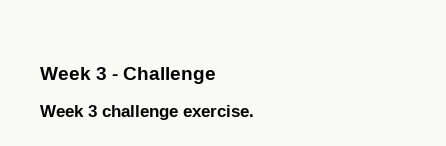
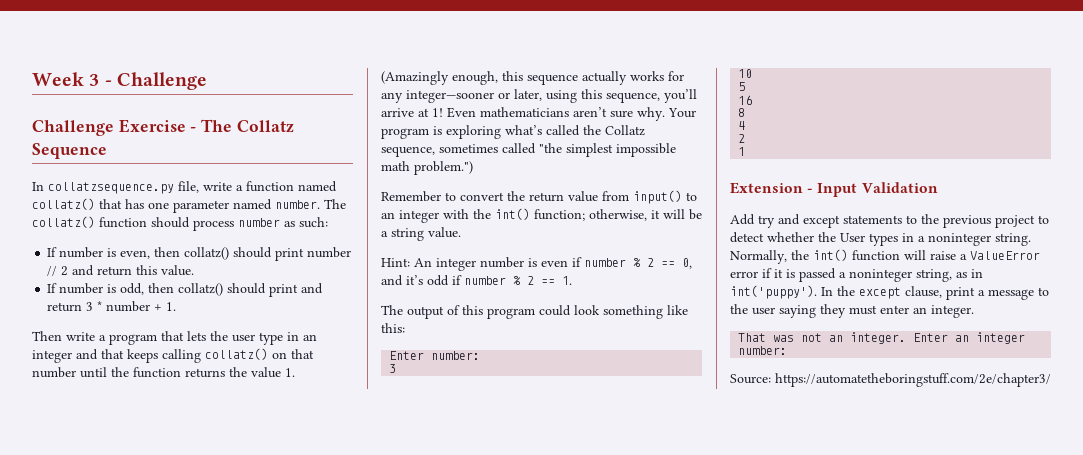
- Week 3 challenge exercise.
+ Challenge Exercise - The Collatz Sequence
+ In collatzsequence.py file, write a function named collatz() that has one parameter named number. The collatz() function should process number as such:
+ If number is even, then collatz() should print number // 2 and return this value.
+ If number is odd, then collatz() should print and return 3 * number + 1.
+ Then write a program that lets the user type in an integer and that keeps calling collatz() on that number until the function returns the value 1. (Amazingly enough, this sequence actually works for any integer—sooner or later, using this sequence, you’ll arrive at 1! Even mathematicians aren’t sure why. Your program is exploring what’s called the Collatz sequence, sometimes called "the simplest impossible math problem.")
+ Remember to convert the return value from input() to an integer with the int() function; otherwise, it will be a string value.
+ Hint: An integer number is even if number % 2 == 0, and it’s odd if number % 2 == 1.
+ The output of this program could look something like this:
+ Enter number:
+ 3
+ 10
+ 5
+ 16
+ 8
+ 4
+ 2
+ 1
+ Extension - Input Validation
+ Add try and except statements to the previous project to detect whether the User types in a noninteger string. Normally, the int() function will raise a ValueError error if it is passed a noninteger string, as in int('puppy'). In the except clause, print a message to the user saying they must enter an integer.
+ That was not an integer. Enter an integer number:
+ Source: https://automatetheboringstuff.com/2e/chapter3/

